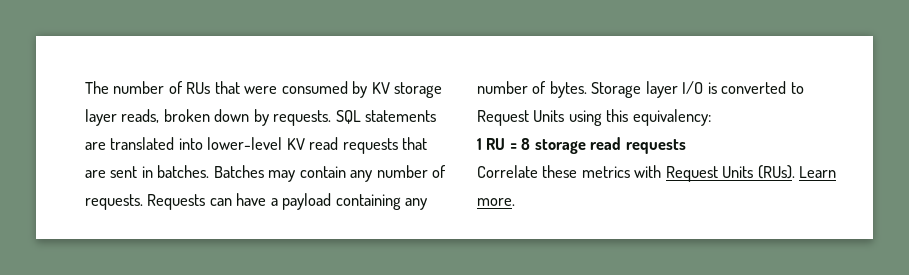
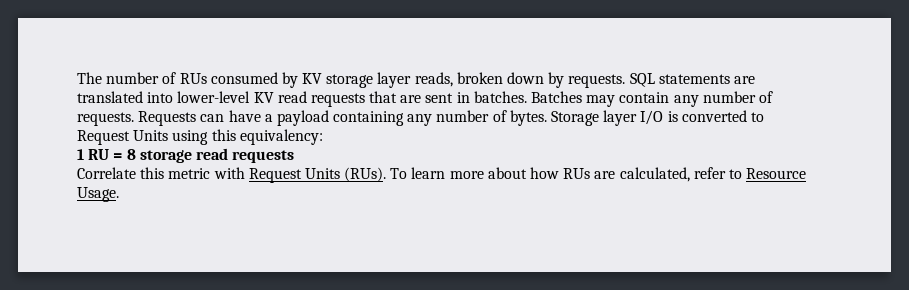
- The number of RUs that were consumed by KV storage layer reads, broken down by requests.
+ The number of RUs consumed by KV storage layer reads, broken down by requests.
- Correlate these metrics with Request Units (RUs).
+ Correlate this metric with Request Units (RUs).
- Learn more.
+ To learn more about how RUs are calculated, refer to Resource Usage.

